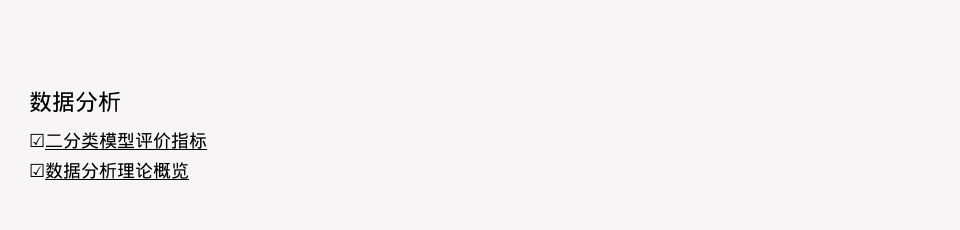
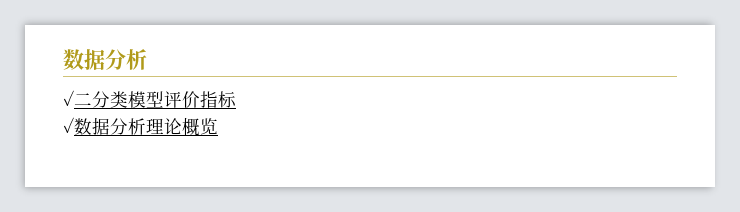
- ☑二分类模型评价指标
+ ✓二分类模型评价指标
- ☑数据分析理论概览
+ ✓数据分析理论概览

